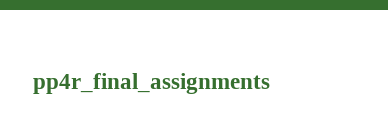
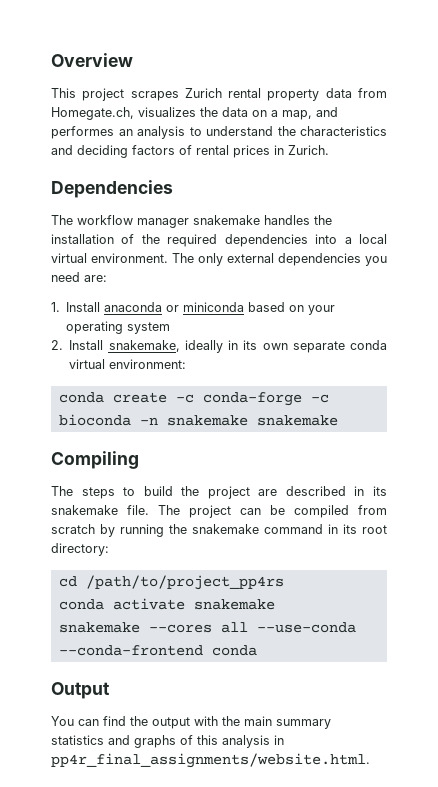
- pp4r_final_assignments
+ Overview
+ This project scrapes Zurich rental property data from Homegate.ch, visualizes the data on a map, and performes an analysis to understand the characteristics and deciding factors of rental prices in Zurich.
+ Dependencies
+ The workflow manager snakemake handles the installation of the required dependencies into a local virtual environment. The only external dependencies you need are:
+ 1. Install anaconda or miniconda based on your operating system
+ 2. Install snakemake, ideally in its own separate conda virtual environment:
+ conda create -c conda-forge -c bioconda -n snakemake snakemake
+ Compiling
+ The steps to build the project are described in its snakemake file. The project can be compiled from scratch by running the snakemake command in its root directory:
+ cd /path/to/project_pp4rs
+ conda activate snakemake
+ snakemake --cores all --use-conda --conda-frontend conda
+ Output
+ You can find the output with the main summary statistics and graphs of this analysis in pp4r_final_assignments/website.html.

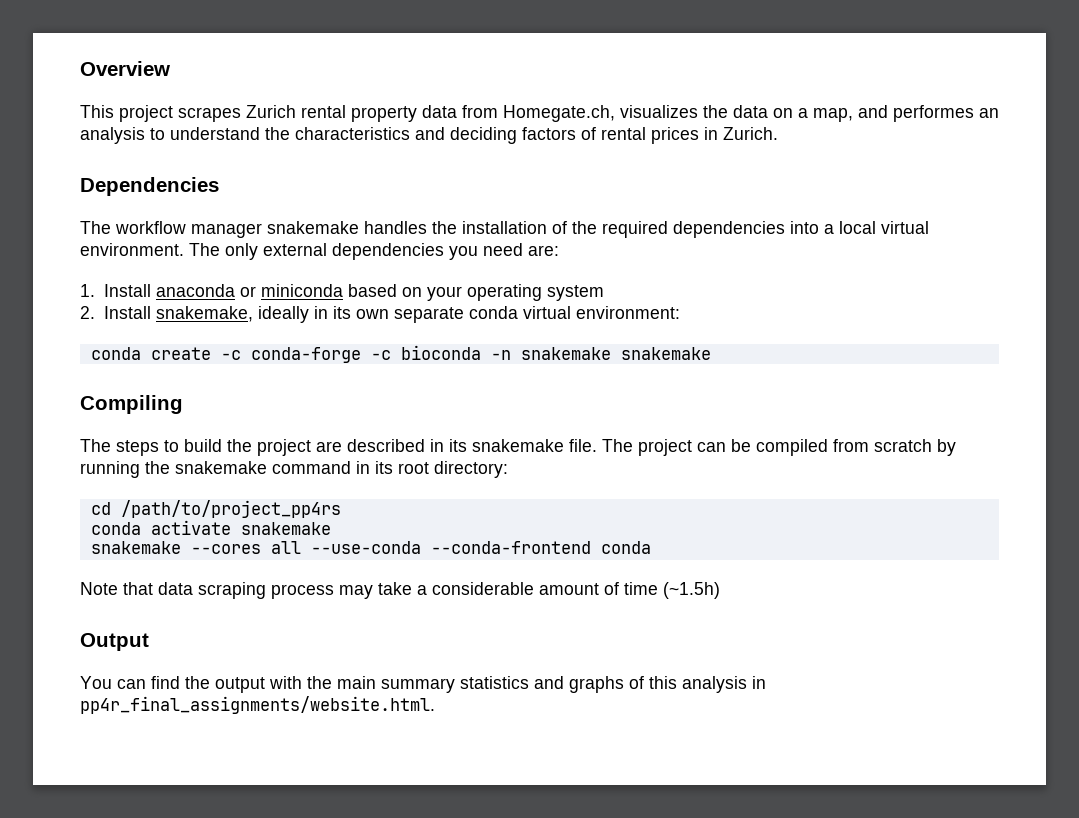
+ Note that data scraping process may take a considerable amount of time (~1.5h)

